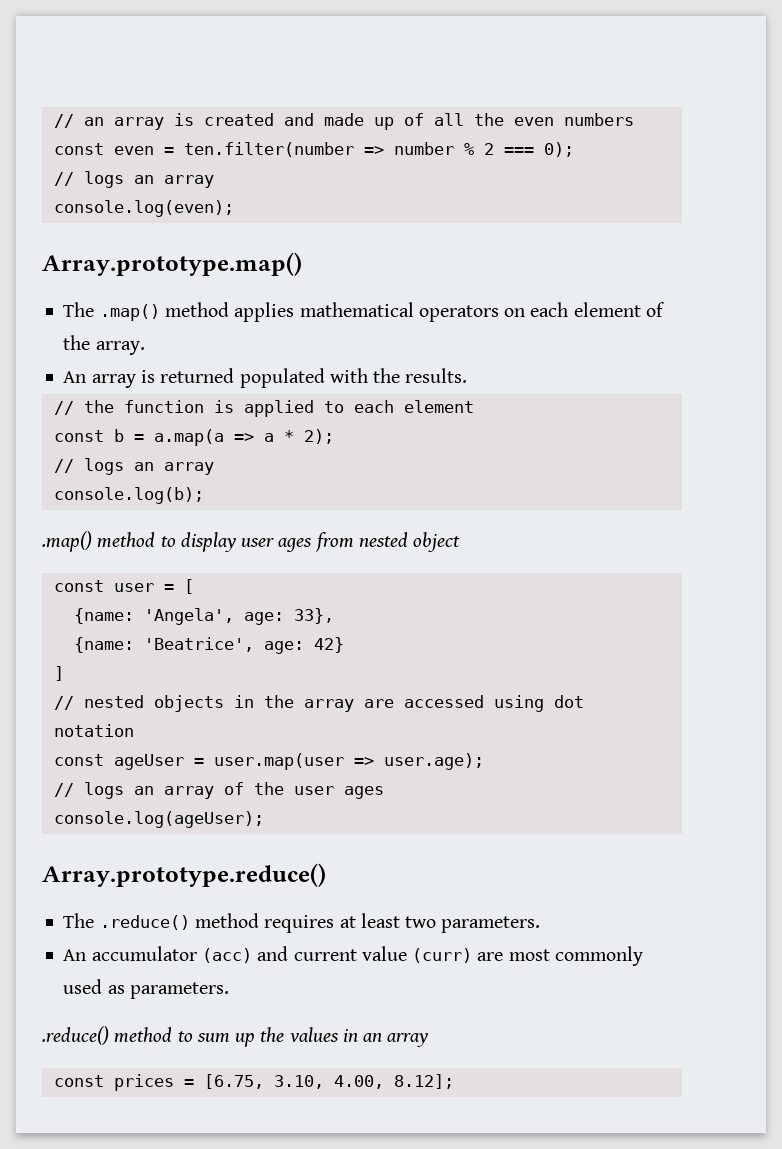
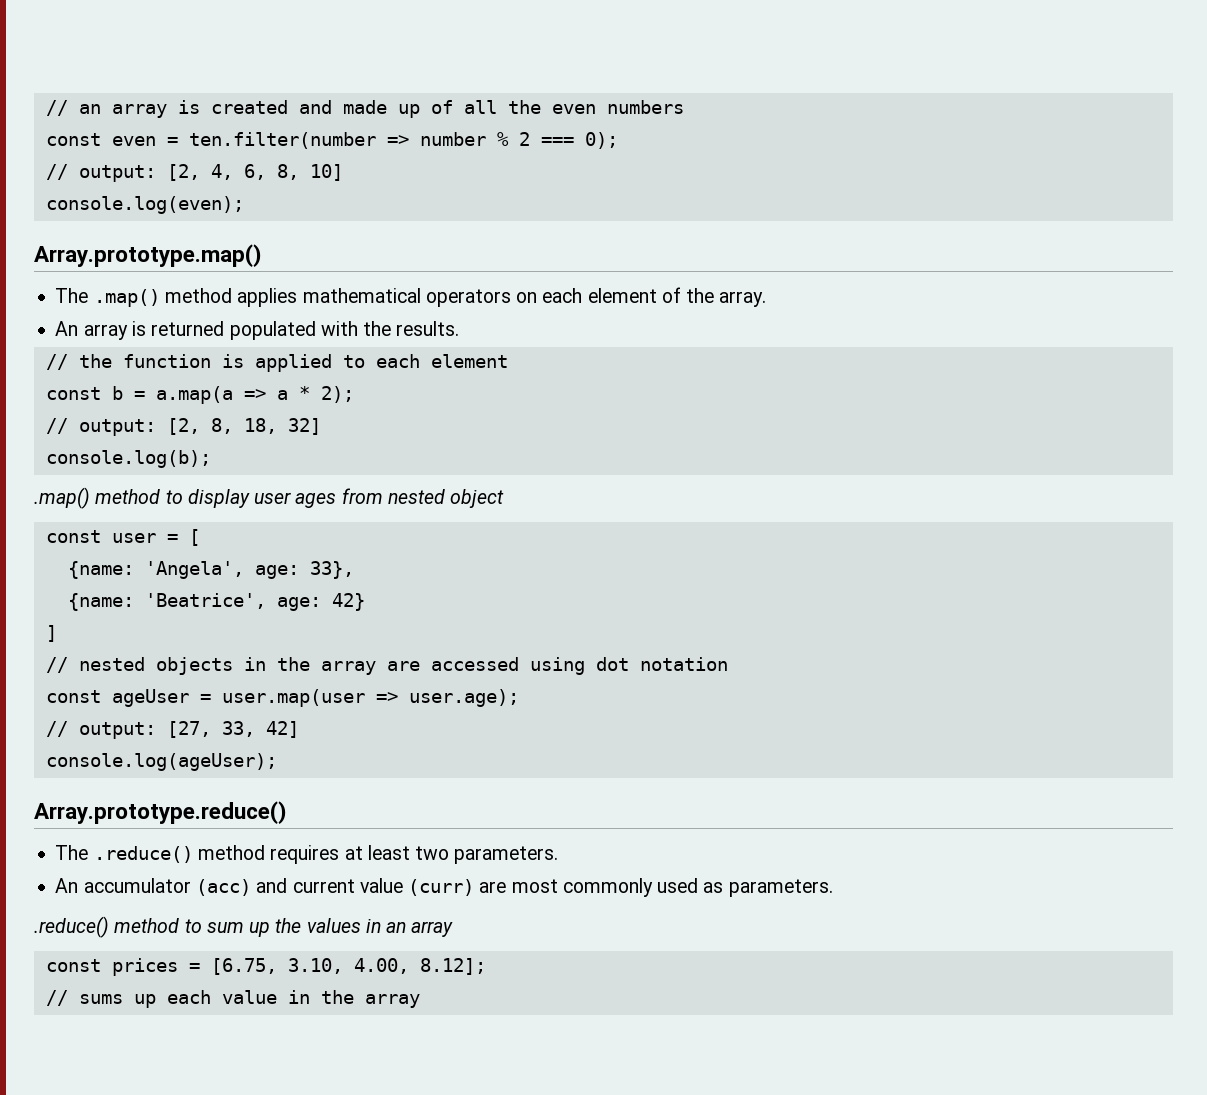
  const even = ten.filter(number => number % 2 === 0);
- // logs an array
+ // output: [2, 4, 6, 8, 10]
  const b = a.map(a => a * 2);
- // logs an array
+ // output: [2, 8, 18, 32]
- // logs an array of the user ages
+ // output: [27, 33, 42]
+ // sums up each value in the array

